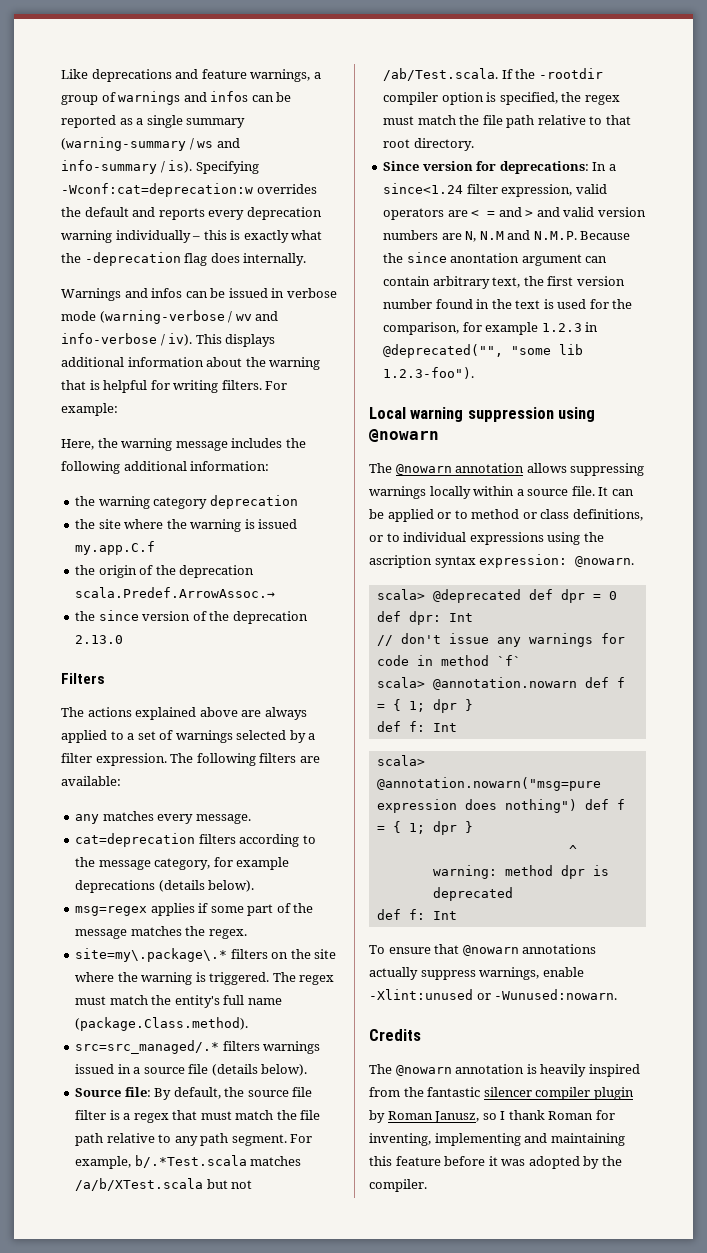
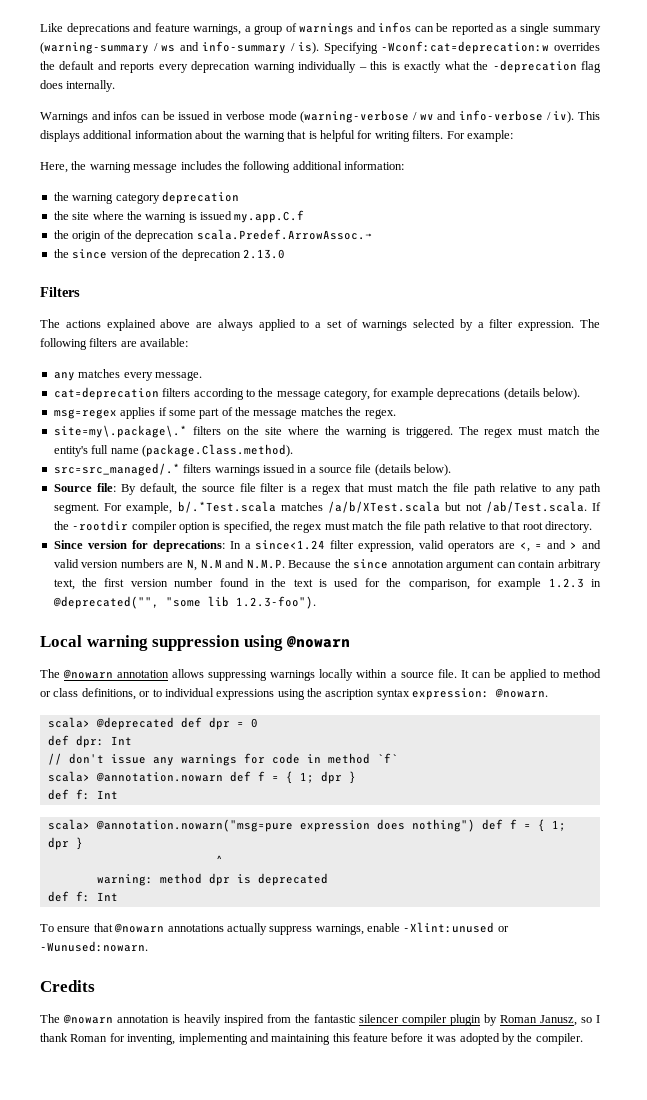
- Since version for deprecations: In a since<1.24 filter expression, valid operators are < = and > and valid version numbers are N, N.M and N.M.P. Because the since anontation argument can contain arbitrary text, the first version number found in the text is used for the comparison, for example 1.2.3 in @deprecated("", "some lib 1.2.3-foo").
+ Since version for deprecations: In a since<1.24 filter expression, valid operators are <, = and > and valid version numbers are N, N.M and N.M.P. Because the since annotation argument can contain arbitrary text, the first version number found in the text is used for the comparison, for example 1.2.3 in @deprecated("", "some lib 1.2.3-foo").
- It can be applied or to method or class definitions, or to individual expressions using the ascription syntax expression: @nowarn.
+ It can be applied to method or class definitions, or to individual expressions using the ascription syntax expression: @nowarn.

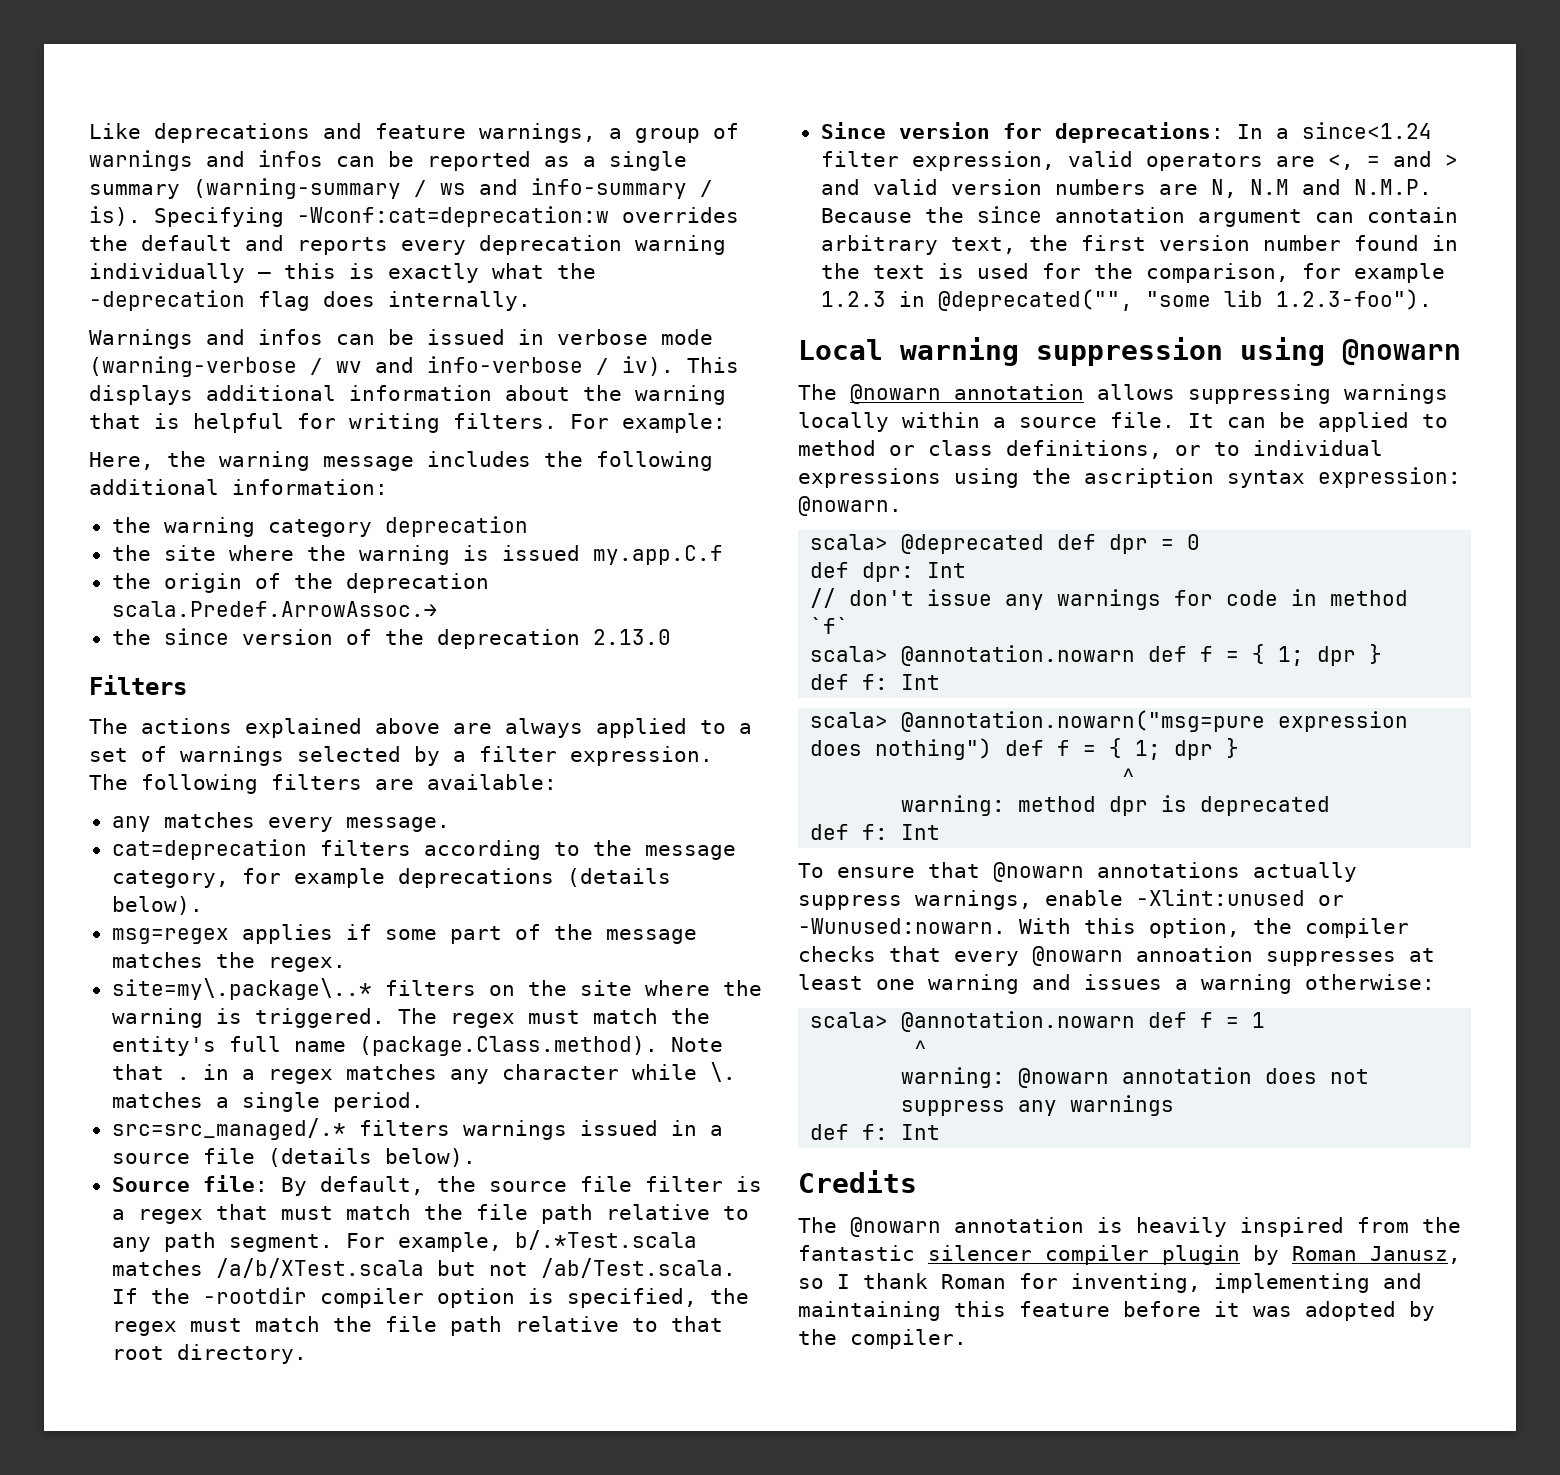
- site=my\.package\.* filters on the site where the warning is triggered.
+ site=my\.package\..* filters on the site where the warning is triggered.
- The regex must match the entity's full name (package.Class.method).
+ The regex must match the entity's full name (package.Class.method). Note that . in a regex matches any character while \. matches a single period.
+ With this option, the compiler checks that every @nowarn annoation suppresses at least one warning and issues a warning otherwise:
+ scala> @annotation.nowarn def f = 1
+ ^
+ warning: @nowarn annotation does not suppress any warnings
+ def f: Int

